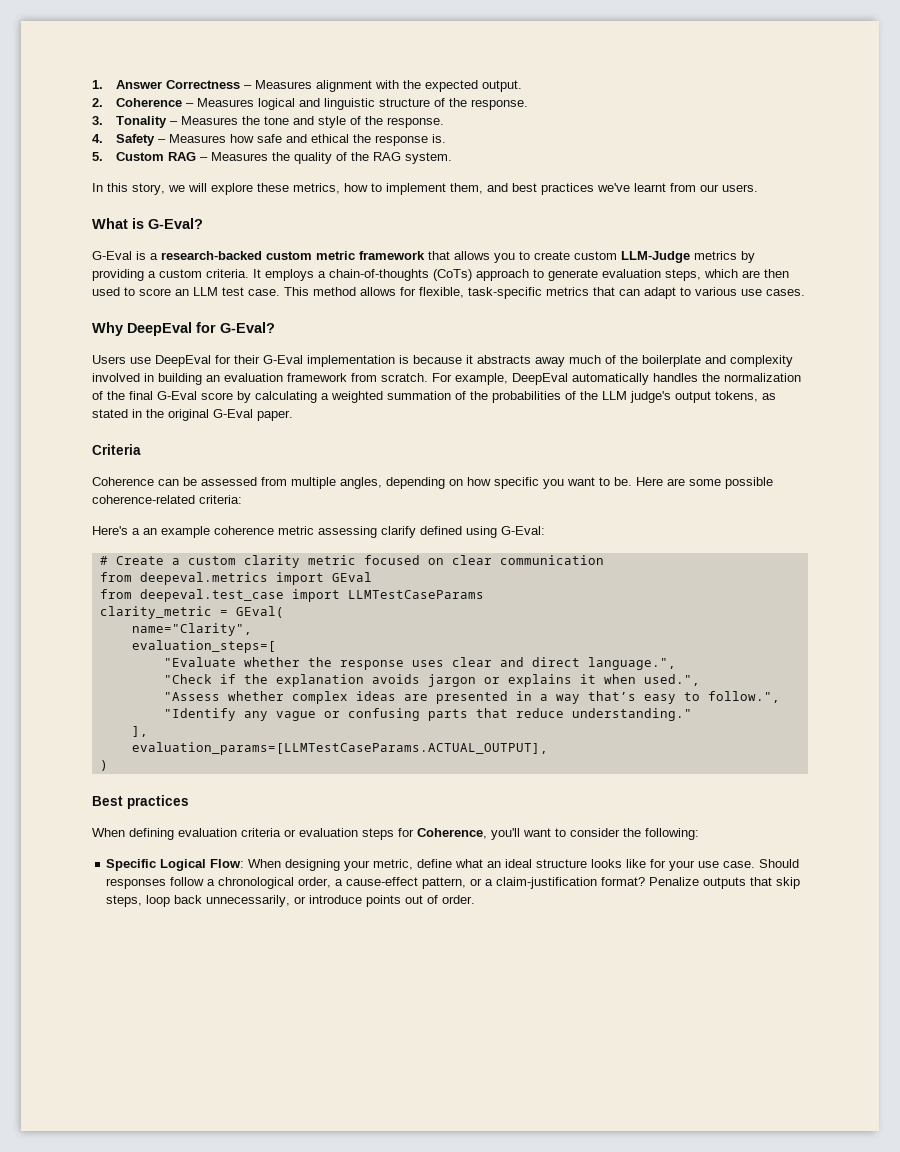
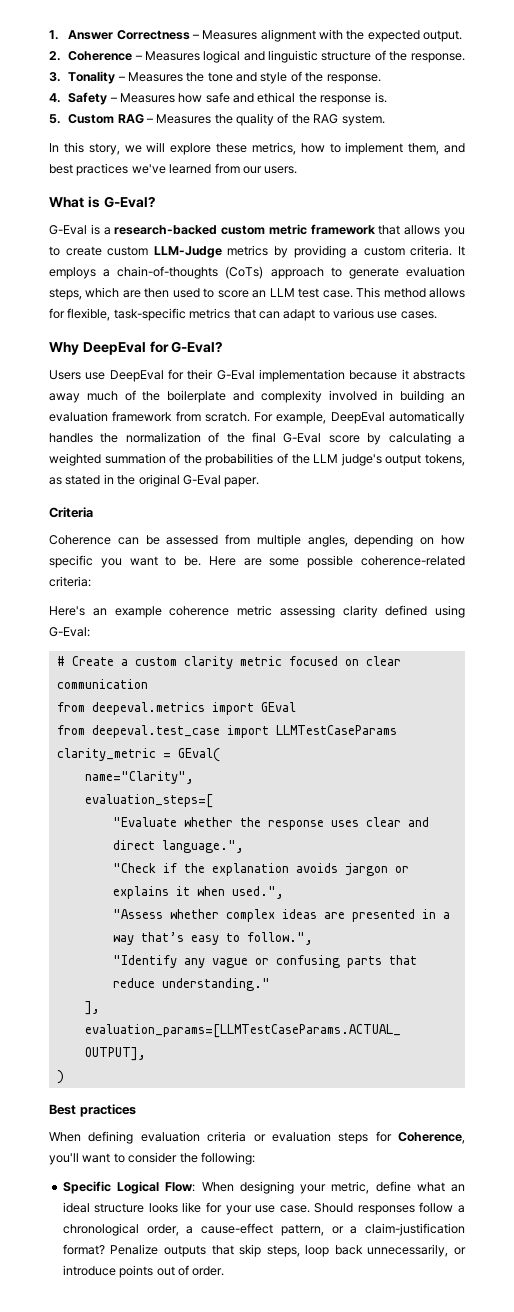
- In this story, we will explore these metrics, how to implement them, and best practices we've learnt from our users.
+ In this story, we will explore these metrics, how to implement them, and best practices we've learned from our users.
- Users use DeepEval for their G-Eval implementation is because it abstracts away much of the boilerplate and complexity involved in building an evaluation framework from scratch.
+ Users use DeepEval for their G-Eval implementation because it abstracts away much of the boilerplate and complexity involved in building an evaluation framework from scratch.
- Here's a an example coherence metric assessing clarify defined using G-Eval:
+ Here's an example coherence metric assessing clarity defined using G-Eval:

